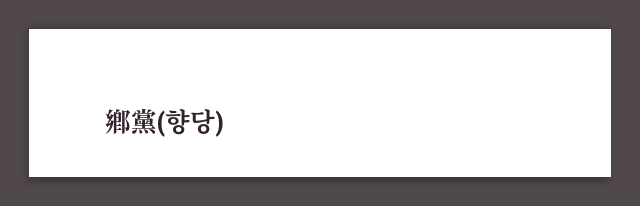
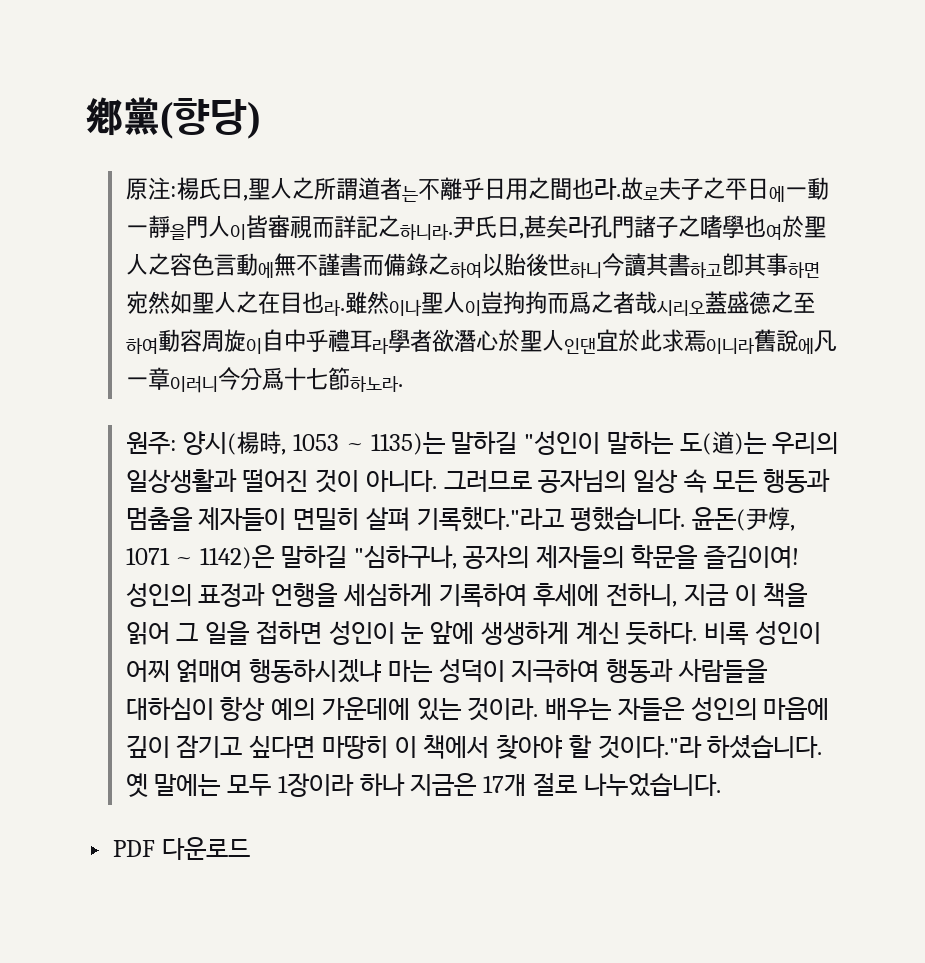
+ 原注:楊氏曰,聖人之所謂道者는不離乎日用之間也라.故로夫子之平日에一動一靜을門人이皆審視而詳記之하니라.尹氏曰,甚矣라孔門諸子之嗜學也여於聖人之容色言動에無不謹書而備錄之하여以貽後世하니今讀其書하고卽其事하면宛然如聖人之在目也라.雖然이나聖人이豈拘拘而爲之者哉시리오蓋盛德之至하여動容周旋이自中乎禮耳라學者欲潛心於聖人인댄宜於此求焉이니라舊說에凡一章이러니今分爲十七節하노라.
+ 원주: 양시(楊時, 1053 ~ 1135)는 말하길 "성인이 말하는 도(道)는 우리의 일상생활과 떨어진 것이 아니다. 그러므로 공자님의 일상 속 모든 행동과 멈춤을 제자들이 면밀히 살펴 기록했다."라고 평했습니다. 윤돈(尹焞, 1071 ~ 1142)은 말하길 "심하구나, 공자의 제자들의 학문을 즐김이여! 성인의 표정과 언행을 세심하게 기록하여 후세에 전하니, 지금 이 책을 읽어 그 일을 접하면 성인이 눈 앞에 생생하게 계신 듯하다. 비록 성인이 어찌 얽매여 행동하시겠냐 마는 성덕이 지극하여 행동과 사람들을 대하심이 항상 예의 가운데에 있는 것이라. 배우는 자들은 성인의 마음에 깊이 잠기고 싶다면 마땅히 이 책에서 찾아야 할 것이다."라 하셨습니다. 옛 말에는 모두 1장이라 하나 지금은 17개 절로 나누었습니다.
+ PDF 다운로드

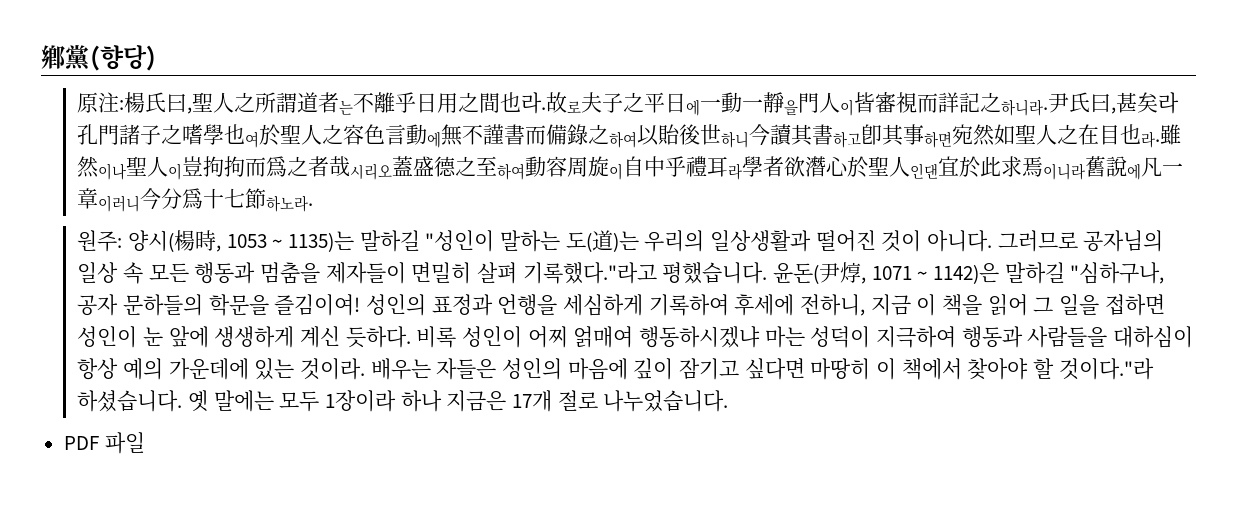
- 윤돈(尹焞, 1071 ~ 1142)은 말하길 "심하구나, 공자의 제자들의 학문을 즐김이여!
+ 윤돈(尹焞, 1071 ~ 1142)은 말하길 "심하구나, 공자 문하들의 학문을 즐김이여!
- PDF 다운로드
+ PDF 파일

